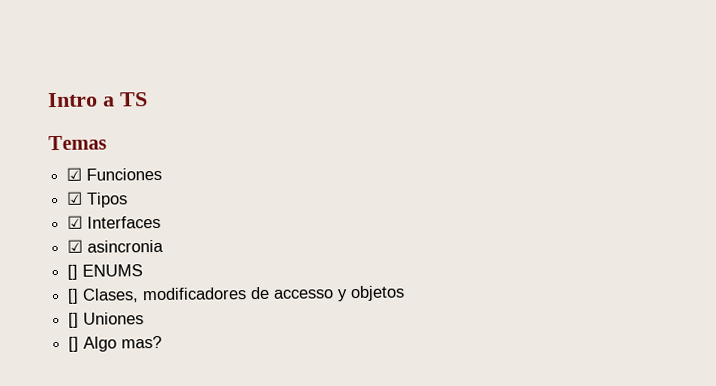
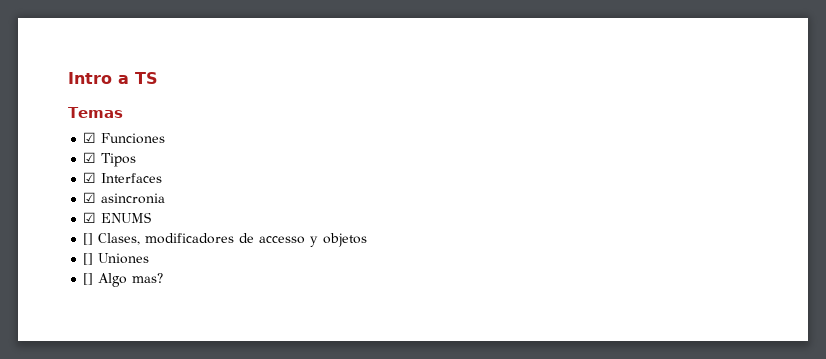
- [] ENUMS
+ ☑ ENUMS

